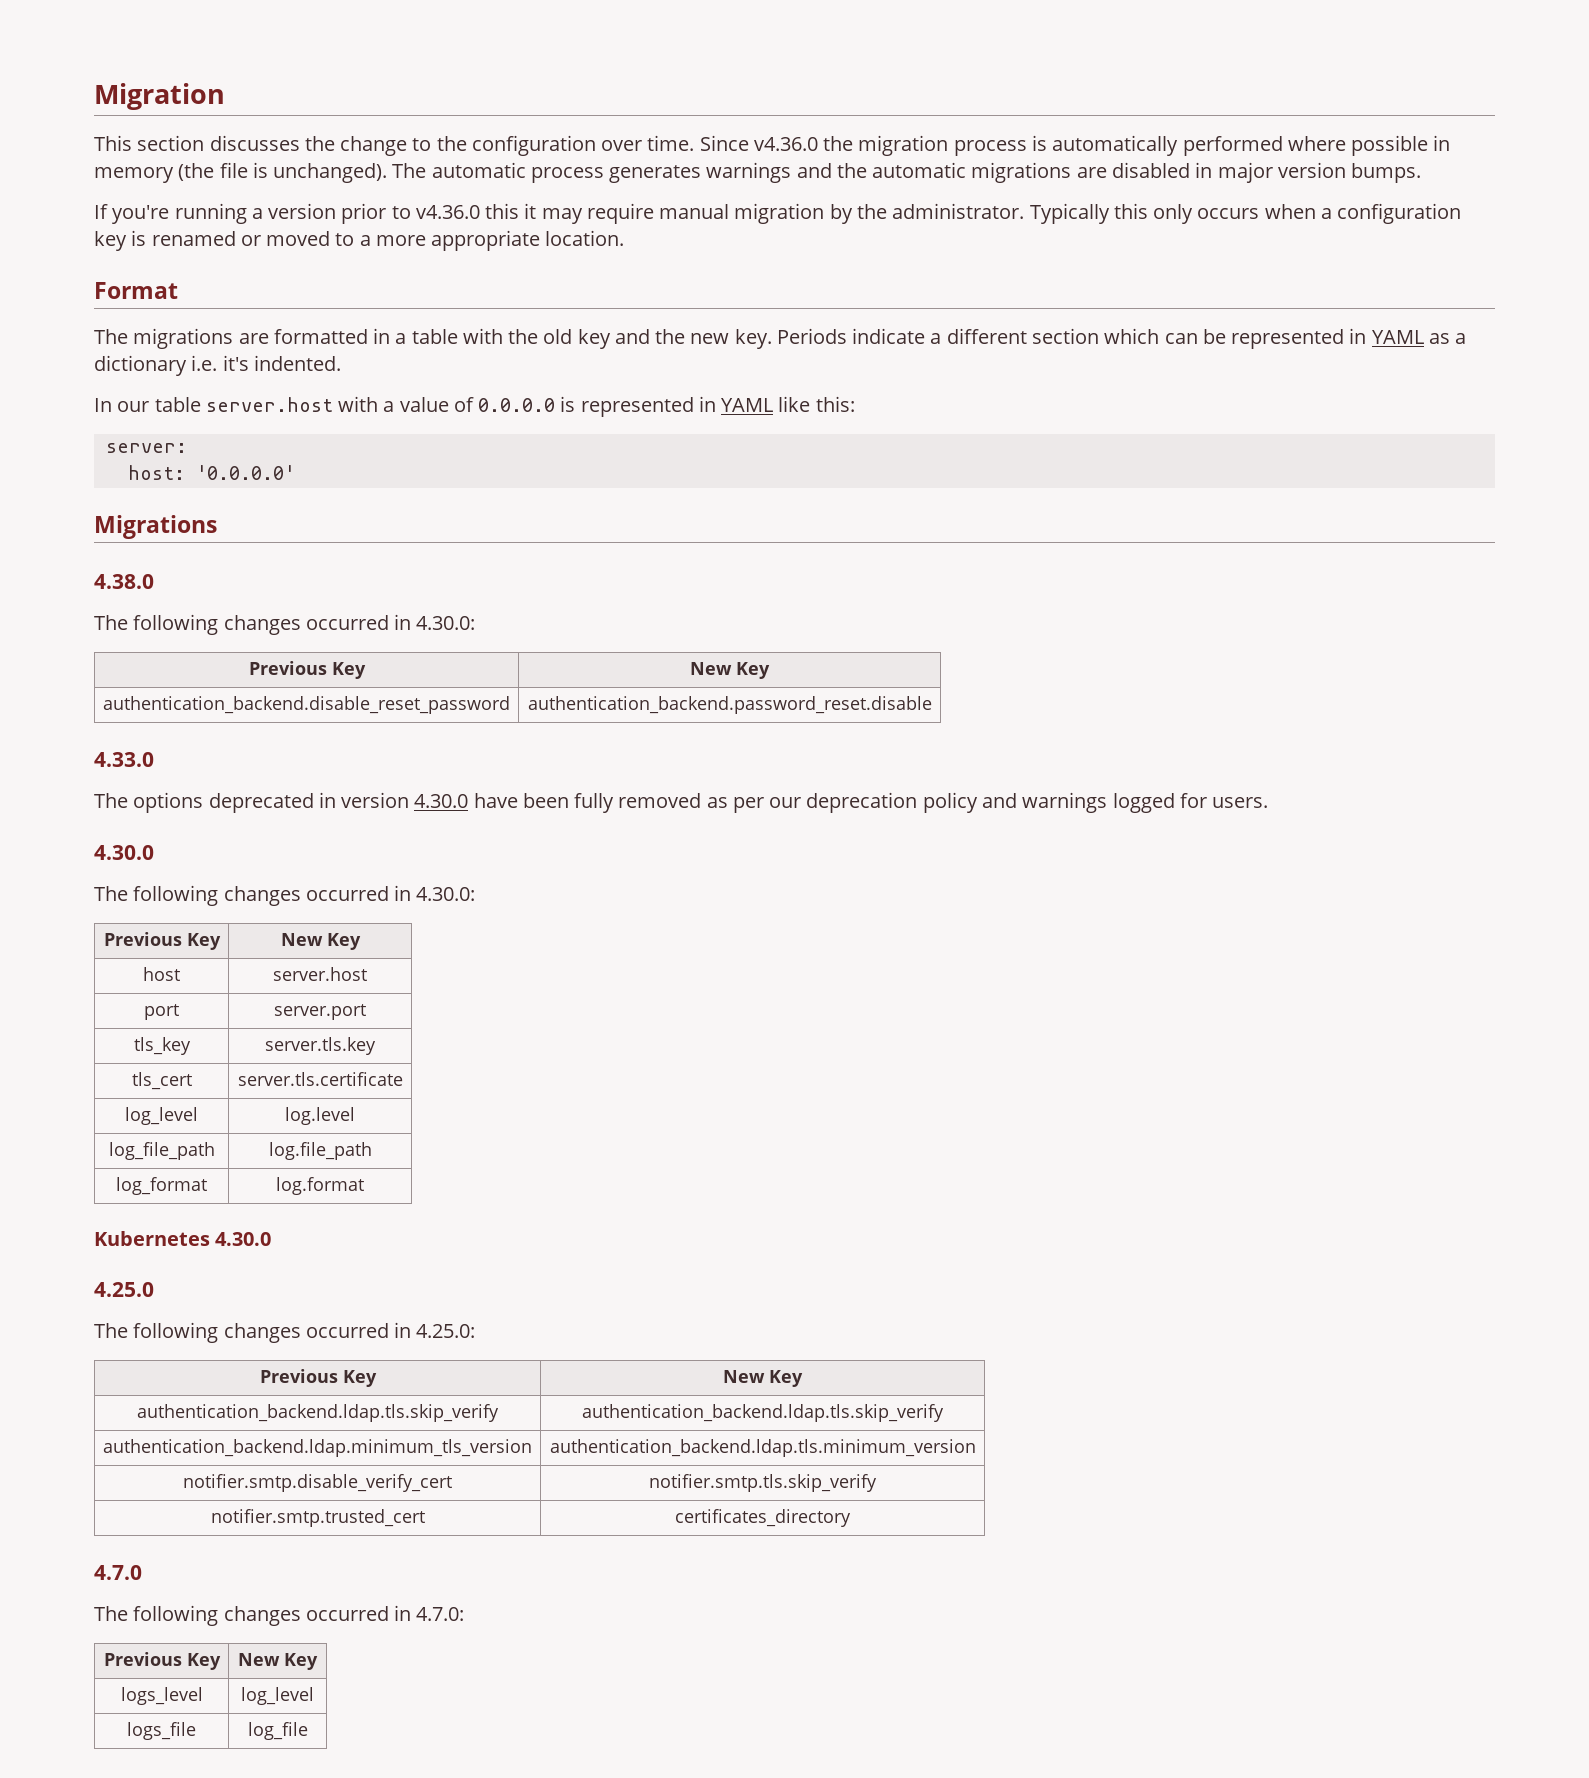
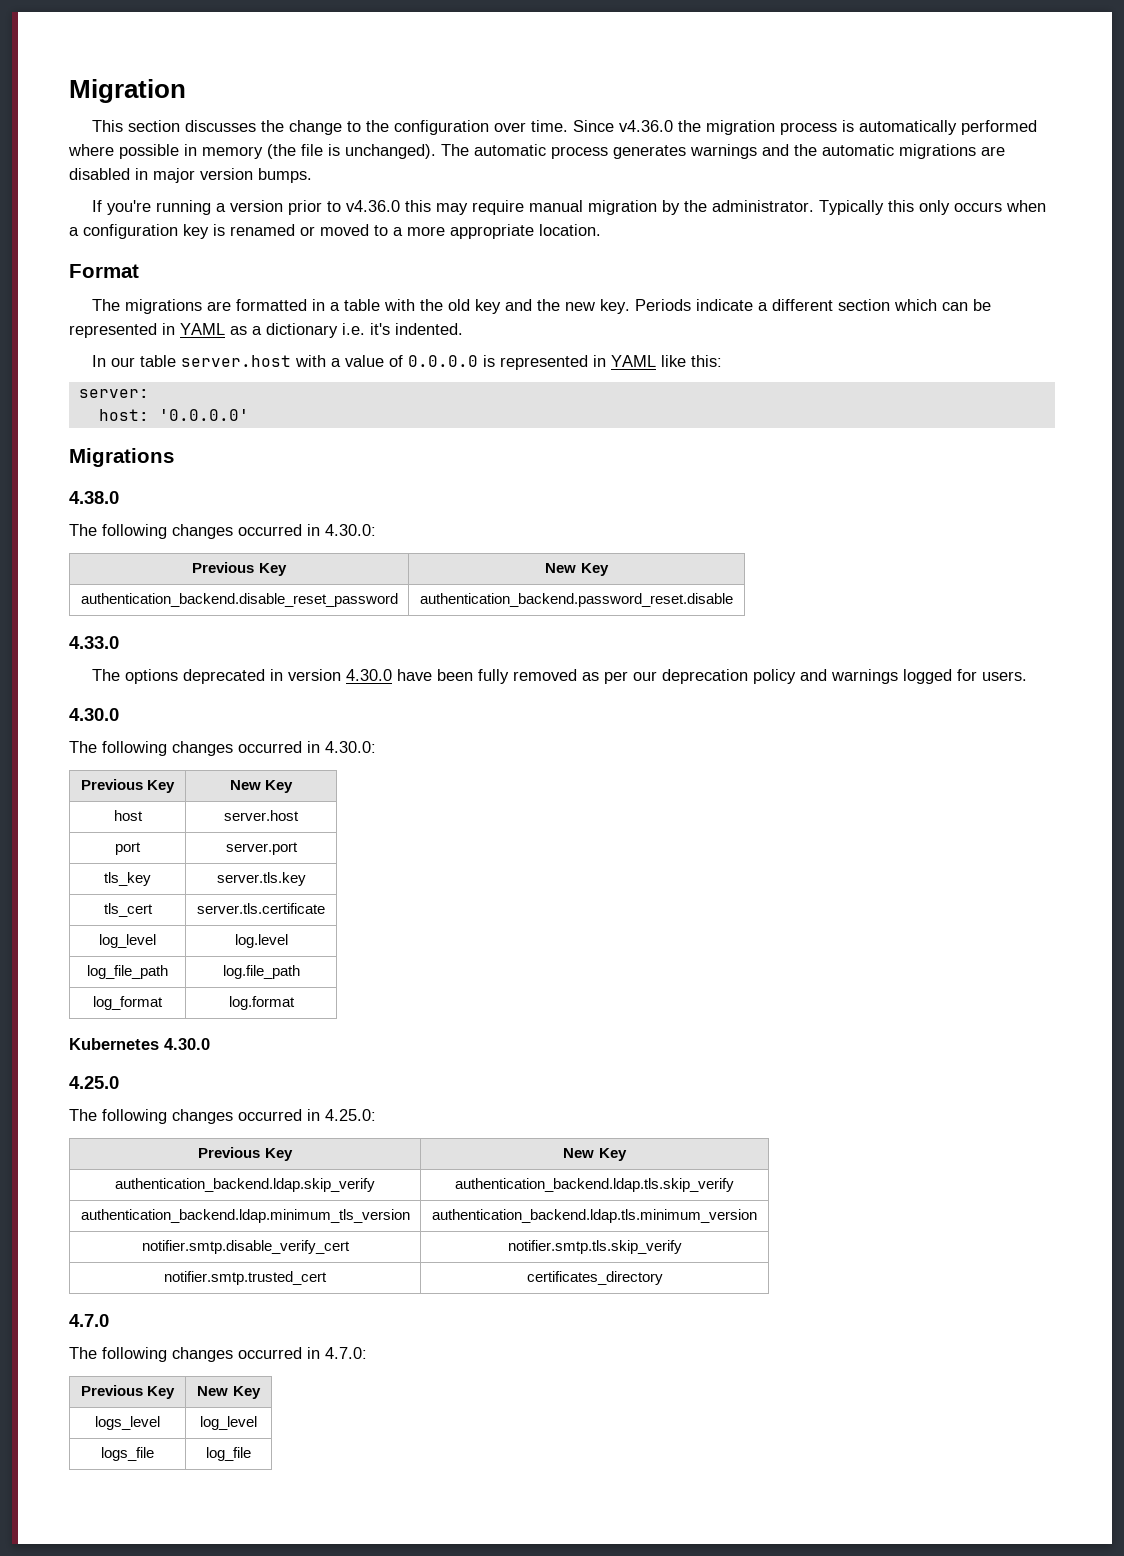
- If you're running a version prior to v4.36.0 this it may require manual migration by the administrator.
+ If you're running a version prior to v4.36.0 this may require manual migration by the administrator.
- authentication_backend.ldap.tls.skip_verify | authentication_backend.ldap.tls.skip_verify
+ authentication_backend.ldap.skip_verify | authentication_backend.ldap.tls.skip_verify

